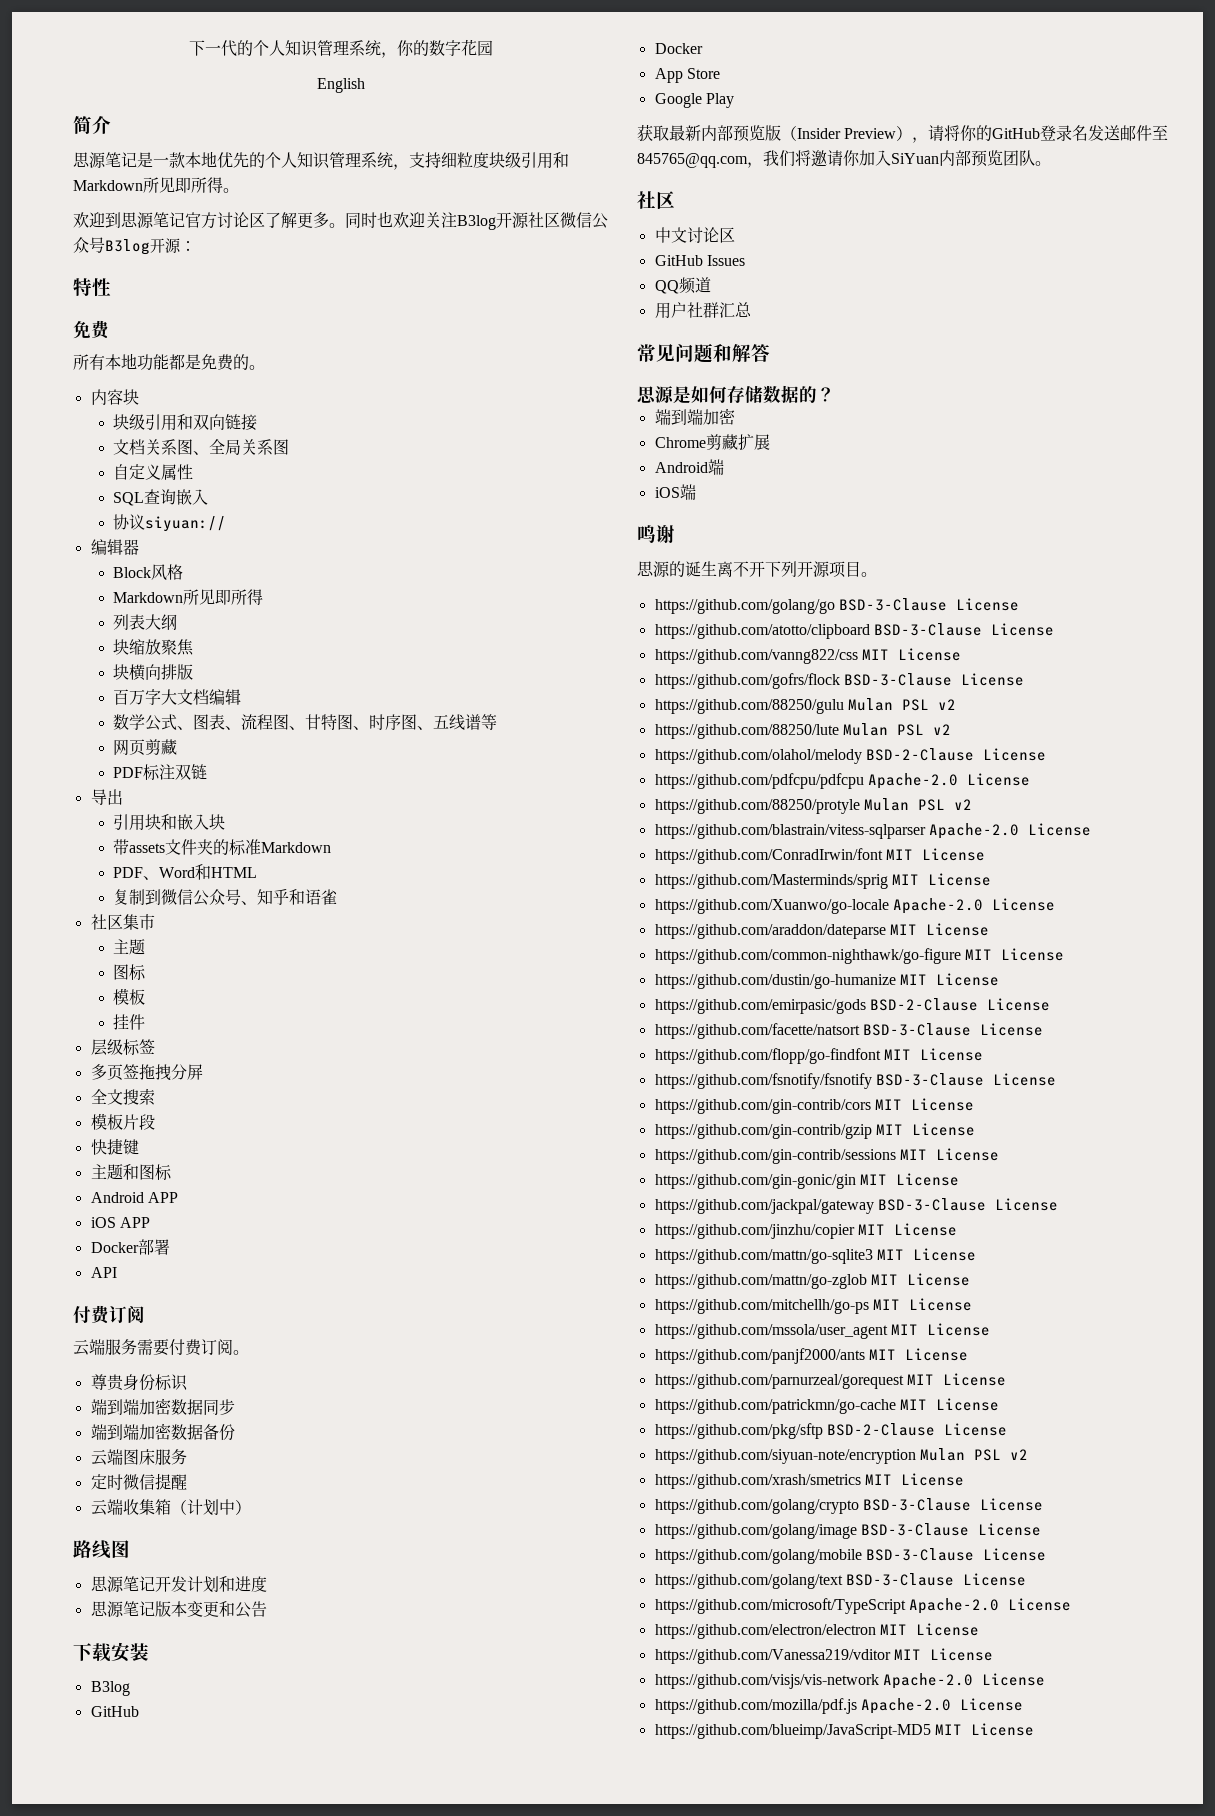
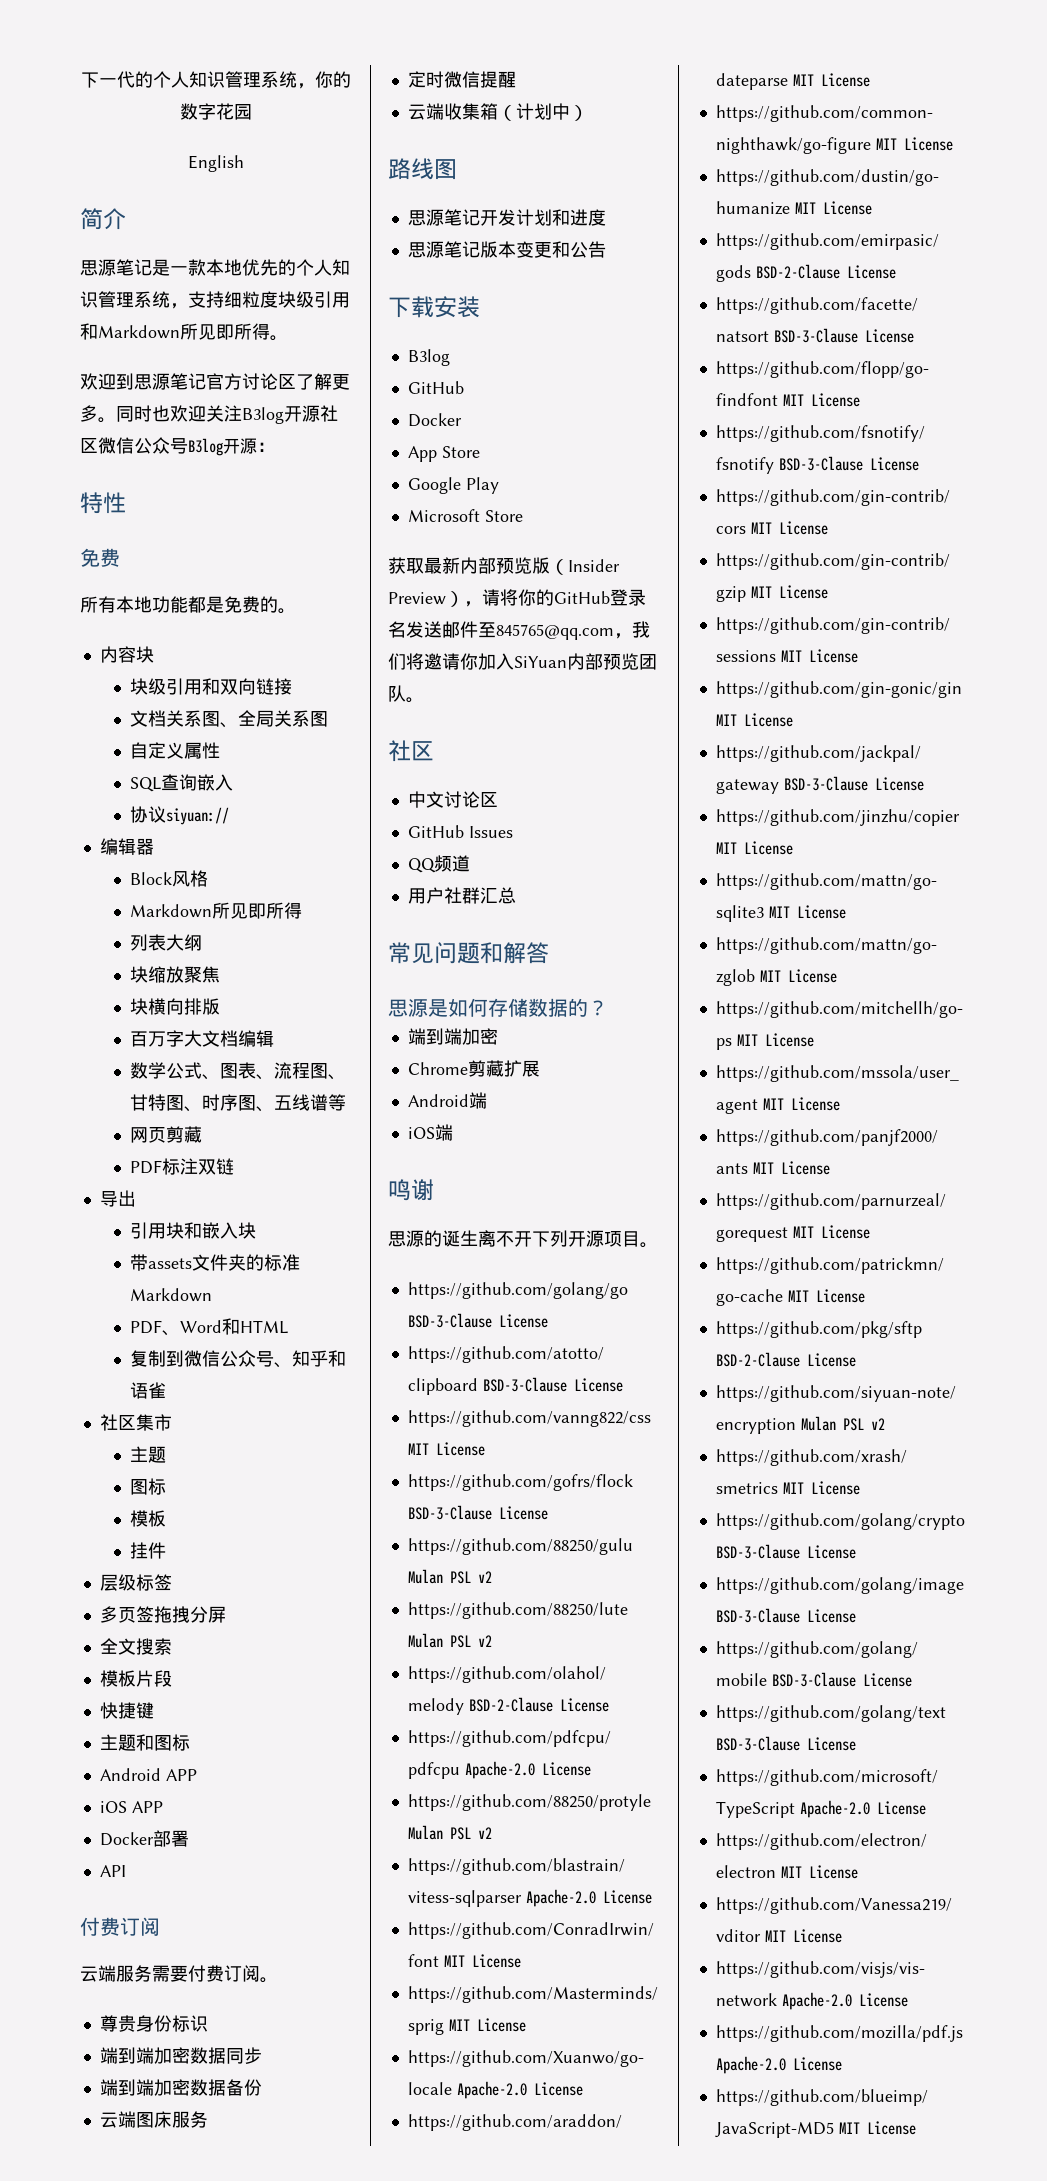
+ Microsoft Store

